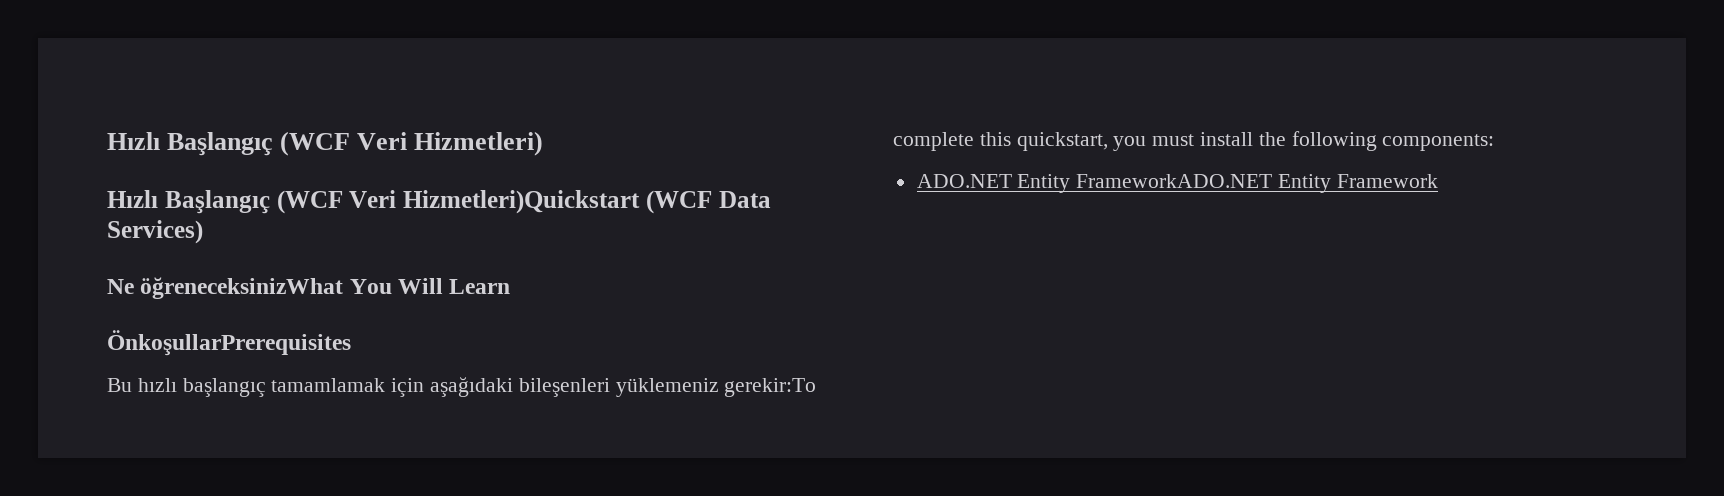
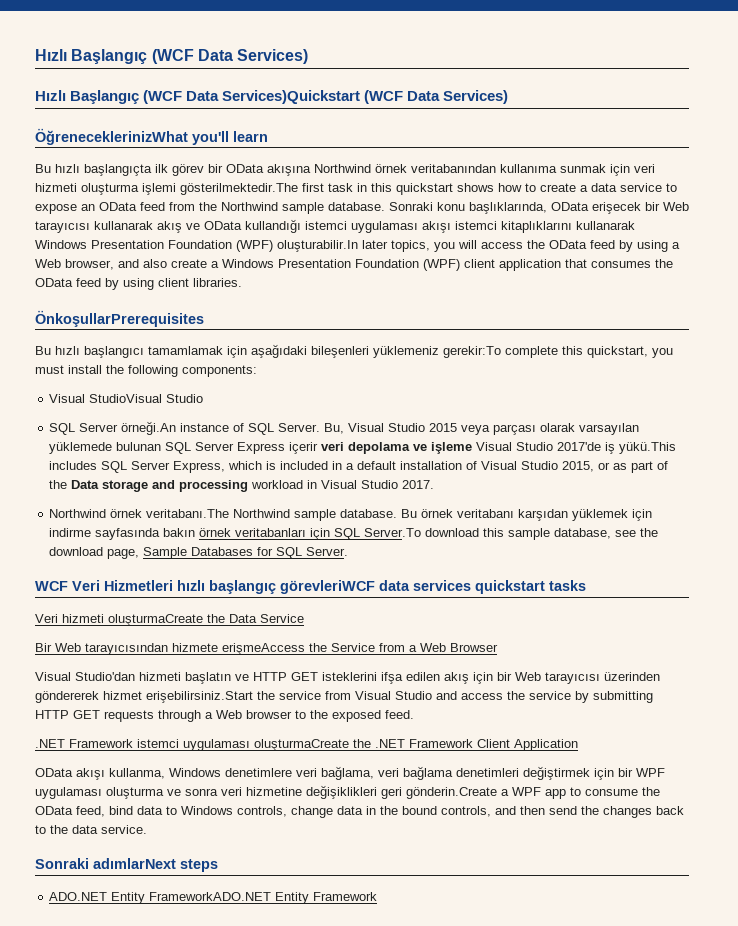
- Hızlı Başlangıç (WCF Veri Hizmetleri)
- Hızlı Başlangıç (WCF Veri Hizmetleri)Quickstart (WCF Data Services)
- Ne öğreneceksinizWhat You Will Learn
+ Hızlı Başlangıç (WCF Data Services)
+ Hızlı Başlangıç (WCF Data Services)Quickstart (WCF Data Services)
+ ÖğreneceklerinizWhat you'll learn
+ Bu hızlı başlangıçta ilk görev bir OData akışına Northwind örnek veritabanından kullanıma sunmak için veri hizmeti oluşturma işlemi gösterilmektedir.The first task in this quickstart shows how to create a data service to expose an OData feed from the Northwind sample database. Sonraki konu başlıklarında, OData erişecek bir Web tarayıcısı kullanarak akış ve OData kullandığı istemci uygulaması akışı istemci kitaplıklarını kullanarak Windows Presentation Foundation (WPF) oluşturabilir.In later topics, you will access the OData feed by using a Web browser, and also create a Windows Presentation Foundation (WPF) client application that consumes the OData feed by using client libraries.
- Bu hızlı başlangıç tamamlamak için aşağıdaki bileşenleri yüklemeniz gerekir:To complete this quickstart, you must install the following components:
+ Bu hızlı başlangıcı tamamlamak için aşağıdaki bileşenleri yüklemeniz gerekir:To complete this quickstart, you must install the following components:
+ Visual StudioVisual Studio
+ SQL Server örneği.An instance of SQL Server. Bu, Visual Studio 2015 veya parçası olarak varsayılan yüklemede bulunan SQL Server Express içerir veri depolama ve işleme Visual Studio 2017'de iş yükü.This includes SQL Server Express, which is included in a default installation of Visual Studio 2015, or as part of the Data storage and processing workload in Visual Studio 2017.
+ Northwind örnek veritabanı.The Northwind sample database. Bu örnek veritabanı karşıdan yüklemek için indirme sayfasında bakın örnek veritabanları için SQL Server.To download this sample database, see the download page, Sample Databases for SQL Server.
+ WCF Veri Hizmetleri hızlı başlangıç görevleriWCF data services quickstart tasks
+ Veri hizmeti oluşturmaCreate the Data Service
+ Bir Web tarayıcısından hizmete erişmeAccess the Service from a Web Browser
+ Visual Studio'dan hizmeti başlatın ve HTTP GET isteklerini ifşa edilen akış için bir Web tarayıcısı üzerinden göndererek hizmet erişebilirsiniz.Start the service from Visual Studio and access the service by submitting HTTP GET requests through a Web browser to the exposed feed.
+ .NET Framework istemci uygulaması oluşturmaCreate the .NET Framework Client Application
+ OData akışı kullanma, Windows denetimlere veri bağlama, veri bağlama denetimleri değiştirmek için bir WPF uygulaması oluşturma ve sonra veri hizmetine değişiklikleri geri gönderin.Create a WPF app to consume the OData feed, bind data to Windows controls, change data in the bound controls, and then send the changes back to the data service.
+ Sonraki adımlarNext steps

